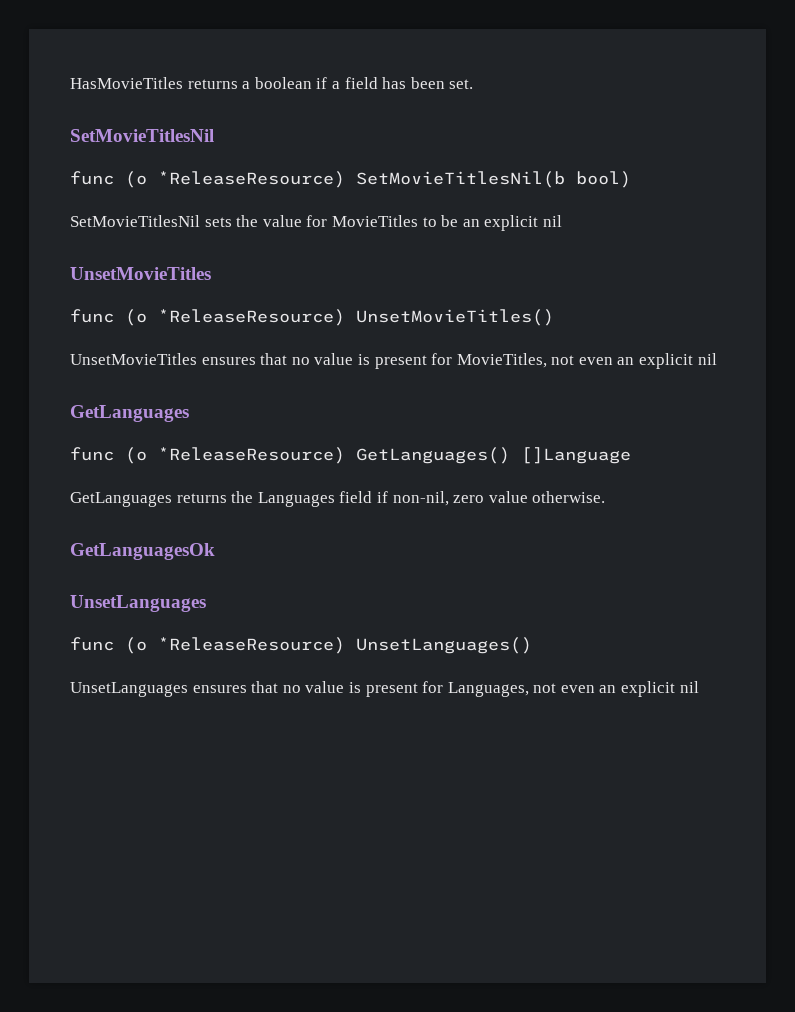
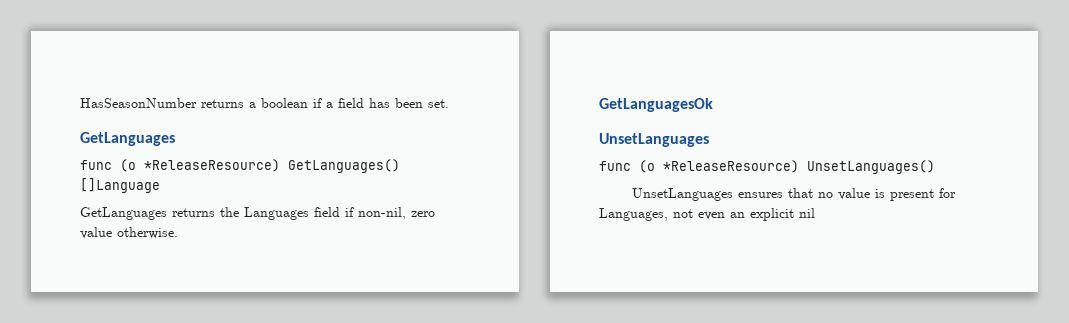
- HasMovieTitles returns a boolean if a field has been set.
- SetMovieTitlesNil
- func (o *ReleaseResource) SetMovieTitlesNil(b bool)
- SetMovieTitlesNil sets the value for MovieTitles to be an explicit nil
- UnsetMovieTitles
- func (o *ReleaseResource) UnsetMovieTitles()
- UnsetMovieTitles ensures that no value is present for MovieTitles, not even an explicit nil
+ HasSeasonNumber returns a boolean if a field has been set.

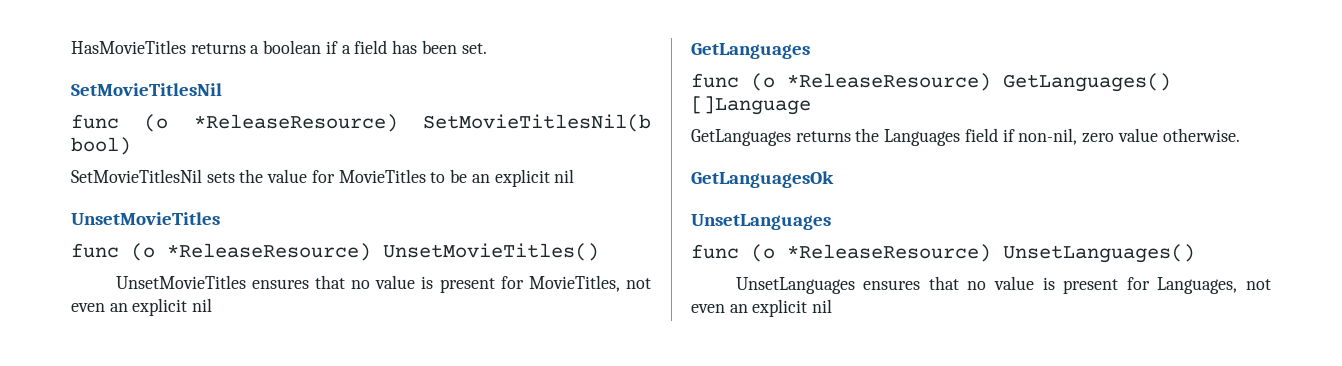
- HasSeasonNumber returns a boolean if a field has been set.
+ HasMovieTitles returns a boolean if a field has been set.
+ SetMovieTitlesNil
+ func (o *ReleaseResource) SetMovieTitlesNil(b bool)
+ SetMovieTitlesNil sets the value for MovieTitles to be an explicit nil
+ UnsetMovieTitles
+ func (o *ReleaseResource) UnsetMovieTitles()
+ UnsetMovieTitles ensures that no value is present for MovieTitles, not even an explicit nil

